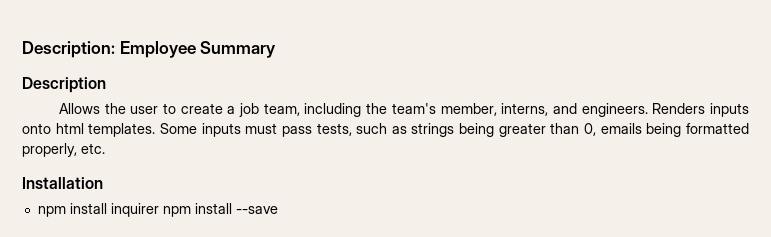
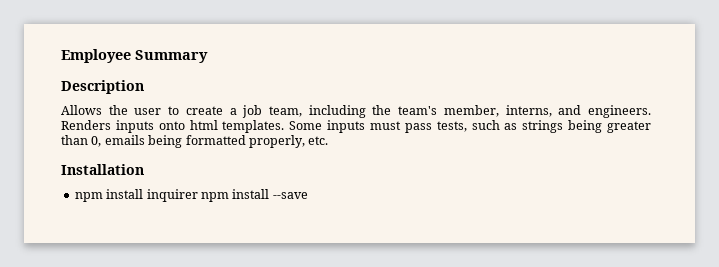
- Description: Employee Summary
+ Employee Summary

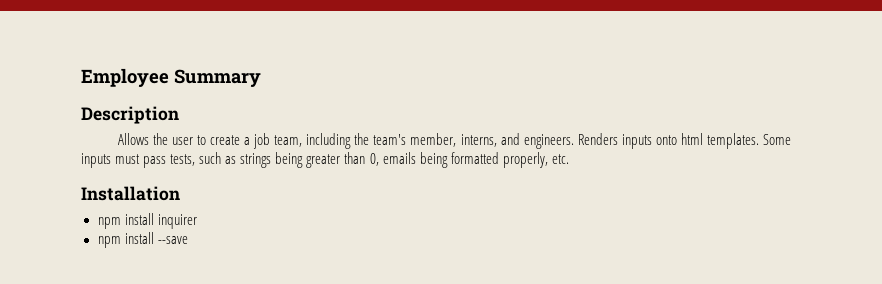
- npm install inquirer npm install --save
+ npm install inquirer
+ npm install --save

